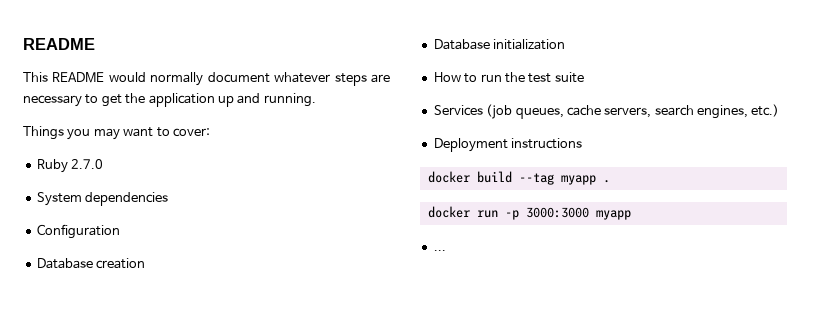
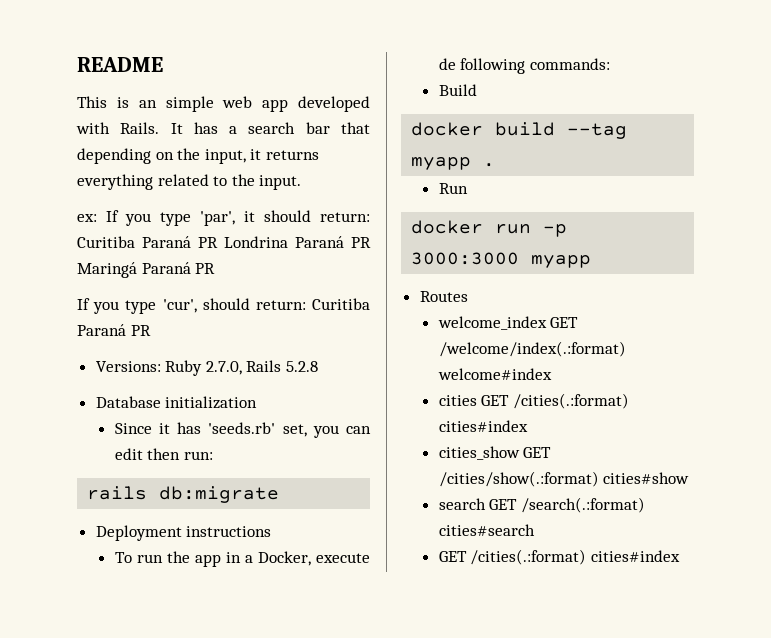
- This README would normally document whatever steps are necessary to get the application up and running.
- Things you may want to cover:
- Ruby 2.7.0
- System dependencies
- Configuration
- Database creation
+ This is an simple web app developed with Rails. It has a search bar that depending on the input, it returns everything related to the input.
+ ex: If you type 'par', it should return: Curitiba Paraná PR Londrina Paraná PR Maringá Paraná PR
+ If you type 'cur', should return: Curitiba Paraná PR
+ Versions: Ruby 2.7.0, Rails 5.2.8
  Database initialization
- How to run the test suite
- Services (job queues, cache servers, search engines, etc.)
+ Since it has 'seeds.rb' set, you can edit then run:
+ rails db:migrate
  Deployment instructions
+ To run the app in a Docker, execute de following commands:
+ Build
+ Run
- ...
+ Routes
+ welcome_index GET /welcome/index(.:format) welcome#index
+ cities GET /cities(.:format) cities#index
+ cities_show GET /cities/show(.:format) cities#show
+ search GET /search(.:format) cities#search
+ GET /cities(.:format) cities#index

